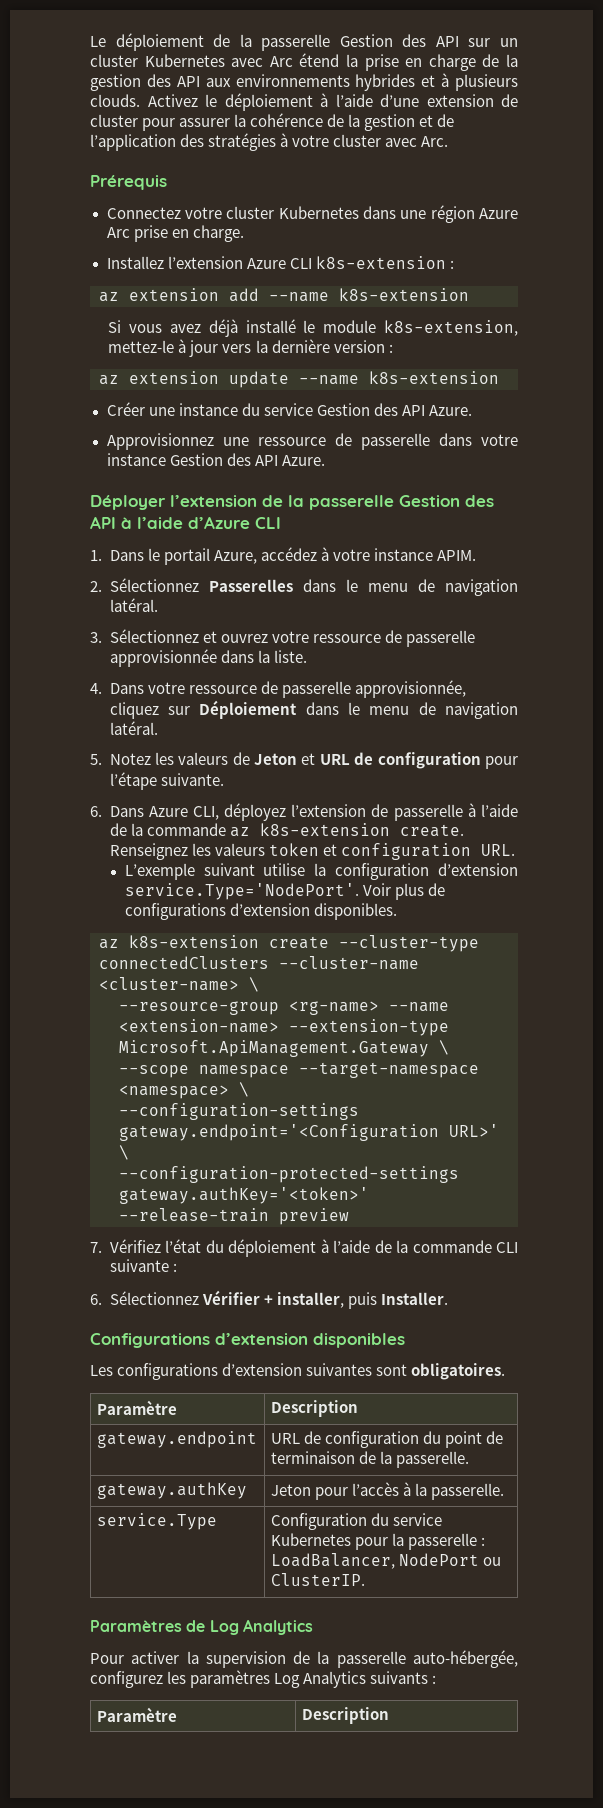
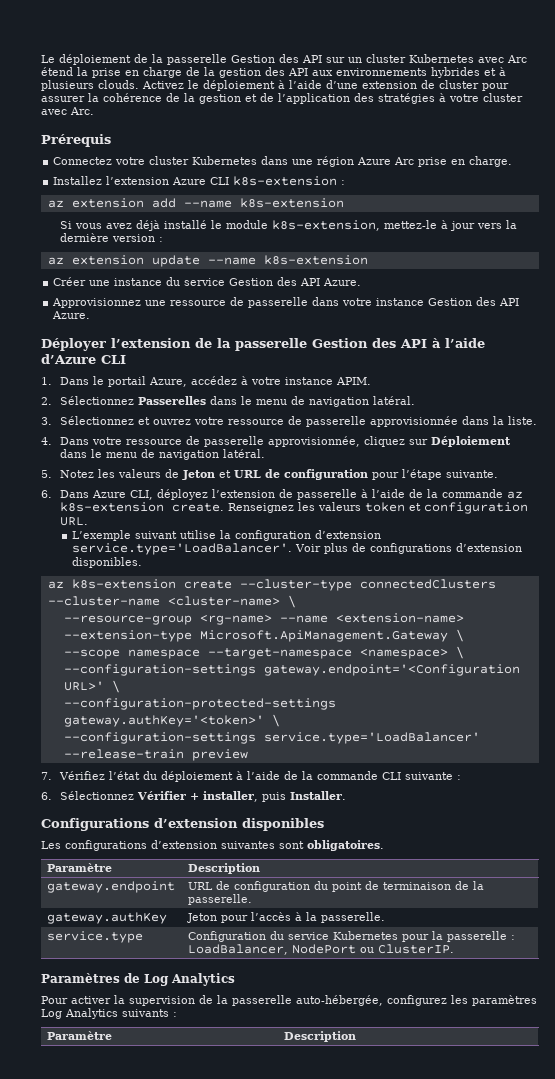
- L’exemple suivant utilise la configuration d’extension service.Type='NodePort'. Voir plus de configurations d’extension disponibles.
+ L’exemple suivant utilise la configuration d’extension service.type='LoadBalancer'. Voir plus de configurations d’extension disponibles.
- --configuration-protected-settings gateway.authKey='<token>' --release-train preview
+ --configuration-protected-settings gateway.authKey='<token>' \
+ --configuration-settings service.type='LoadBalancer' --release-train preview
- service.Type | Configuration du service Kubernetes pour la passerelle : LoadBalancer, NodePort ou ClusterIP.
+ service.type | Configuration du service Kubernetes pour la passerelle : LoadBalancer, NodePort ou ClusterIP.

